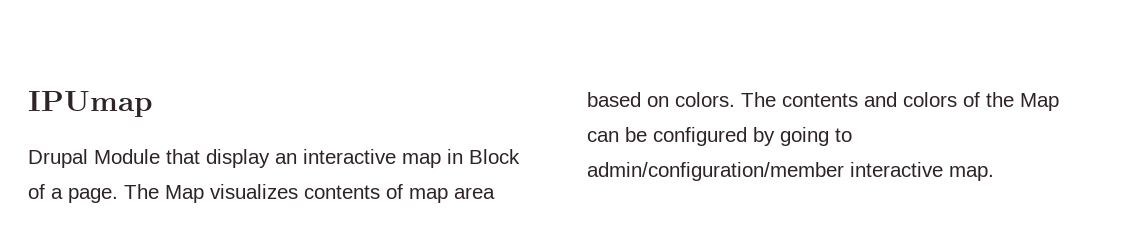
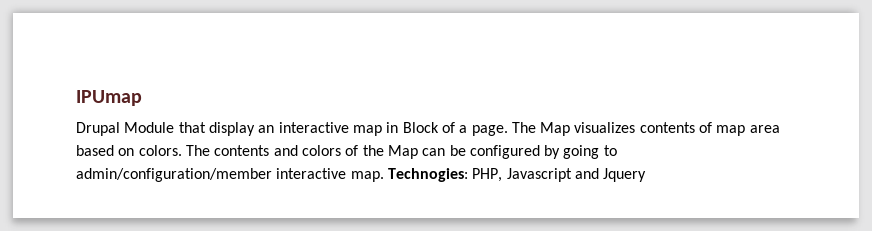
+ Technogies: PHP, Javascript and Jquery

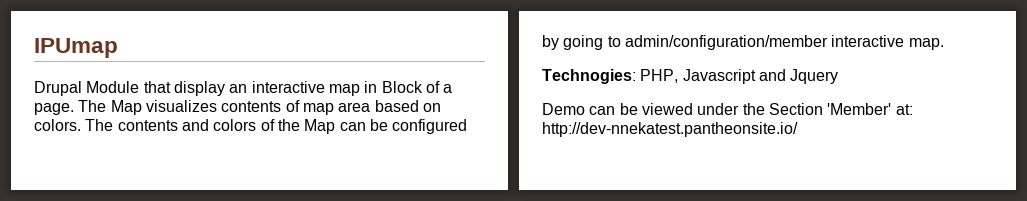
- The contents and colors of the Map can be configured by going to admin/configuration/member interactive map. Technogies: PHP, Javascript and Jquery
+ The contents and colors of the Map can be configured by going to admin/configuration/member interactive map.
+ Technogies: PHP, Javascript and Jquery
+ Demo can be viewed under the Section 'Member' at: http://dev-nnekatest.pantheonsite.io/

